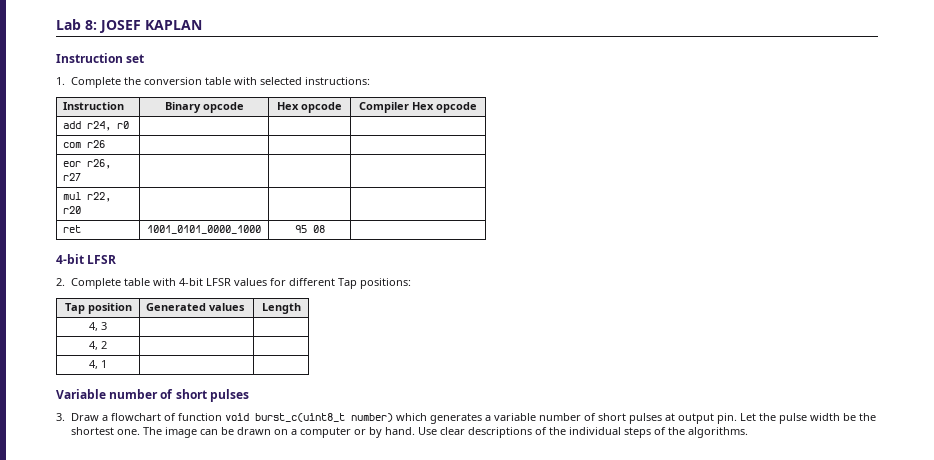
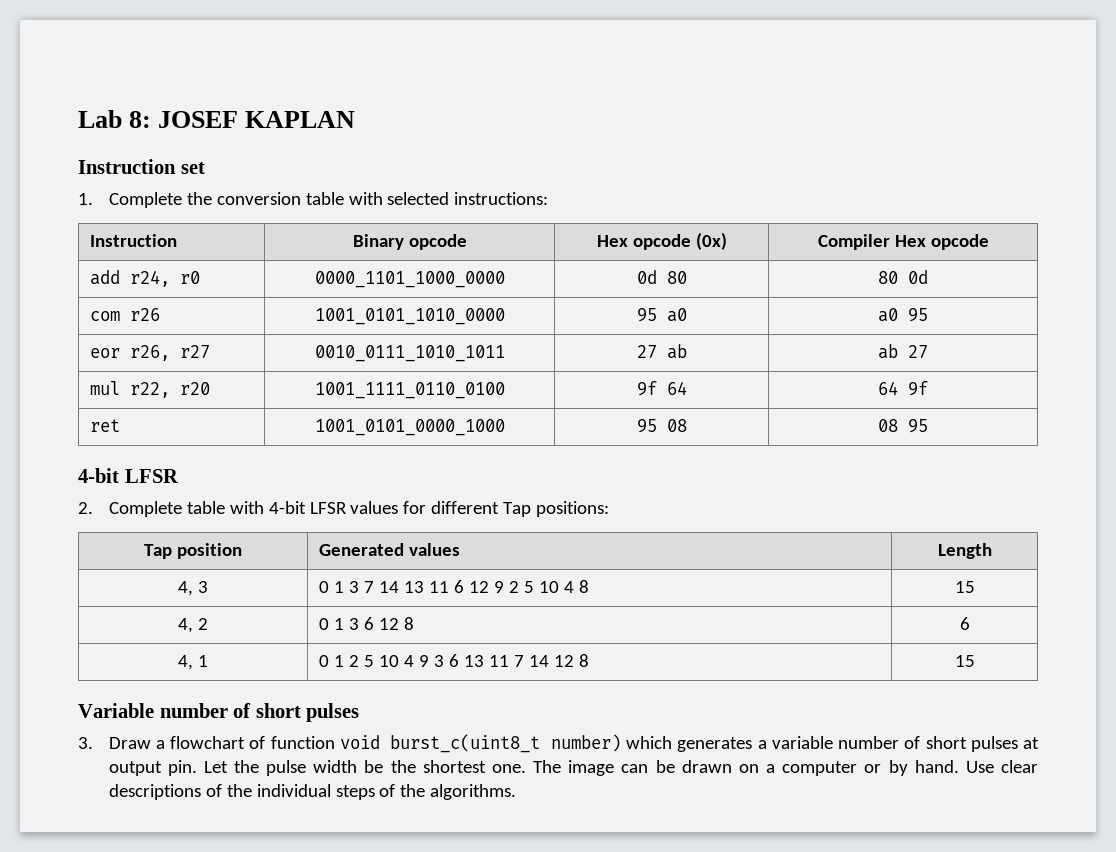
- Instruction | Binary opcode | Hex opcode | Compiler Hex opcode
+ Instruction | Binary opcode | Hex opcode (0x) | Compiler Hex opcode
- add r24, r0 | | |
- com r26 | | |
- eor r26, r27 | | |
- mul r22, r20 | | |
+ add r24, r0 | 0000_1101_1000_0000 | 0d 80 | 80 0d
+ com r26 | 1001_0101_1010_0000 | 95 a0 | a0 95
+ eor r26, r27 | 0010_0111_1010_1011 | 27 ab | ab 27
+ mul r22, r20 | 1001_1111_0110_0100 | 9f 64 | 64 9f
- ret | 1001_0101_0000_1000 | 95 08 |
+ ret | 1001_0101_0000_1000 | 95 08 | 08 95
- 4, 3 | |
- 4, 2 | |
- 4, 1 | |
+ 4, 3 | 0 1 3 7 14 13 11 6 12 9 2 5 10 4 8 | 15
+ 4, 2 | 0 1 3 6 12 8 | 6
+ 4, 1 | 0 1 2 5 10 4 9 3 6 13 11 7 14 12 8 | 15

